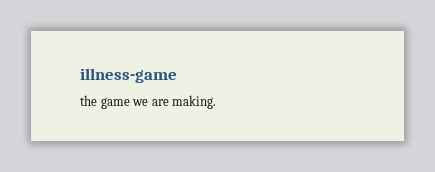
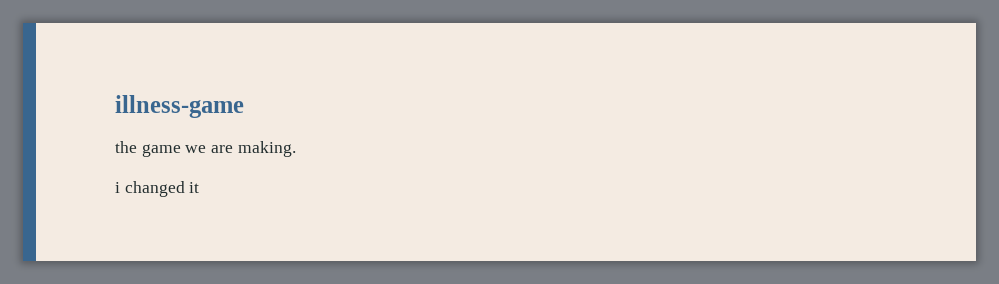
+ i changed it

